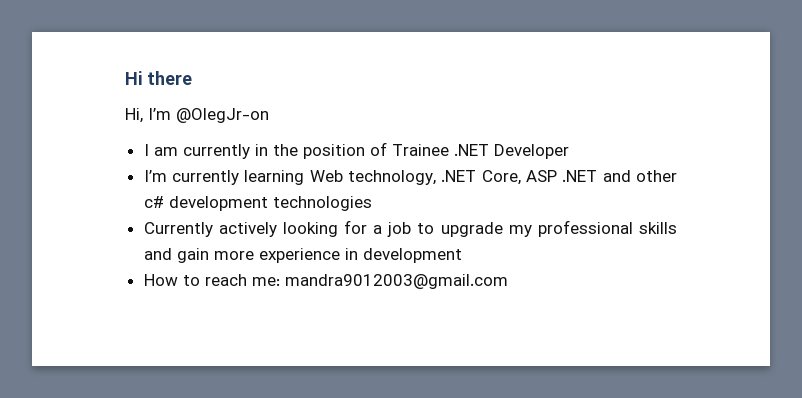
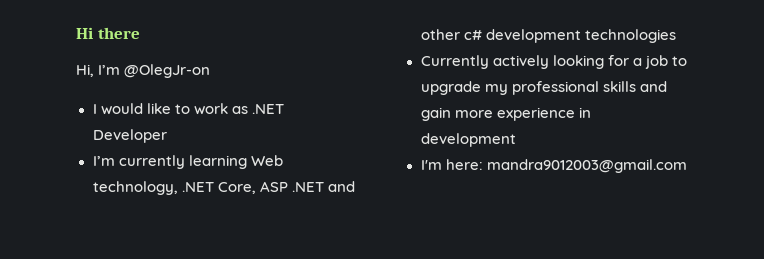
- I am currently in the position of Trainee .NET Developer
+ I would like to work as .NET Developer
- How to reach me: mandra9012003@gmail.com
+ I'm here: mandra9012003@gmail.com

